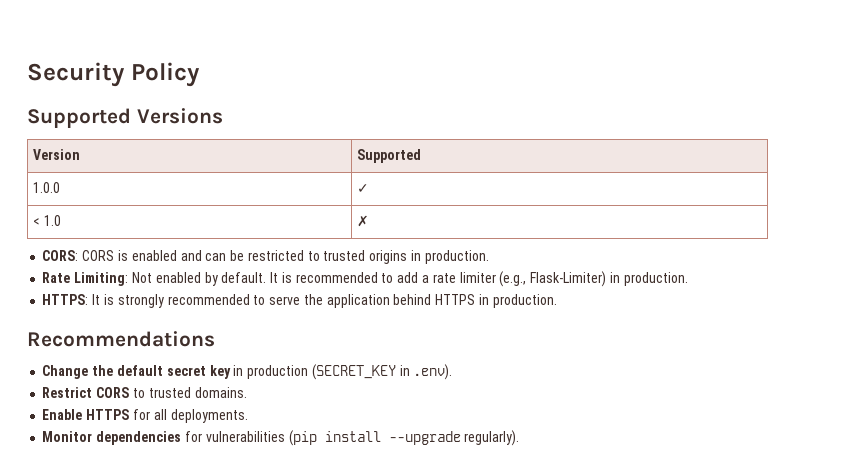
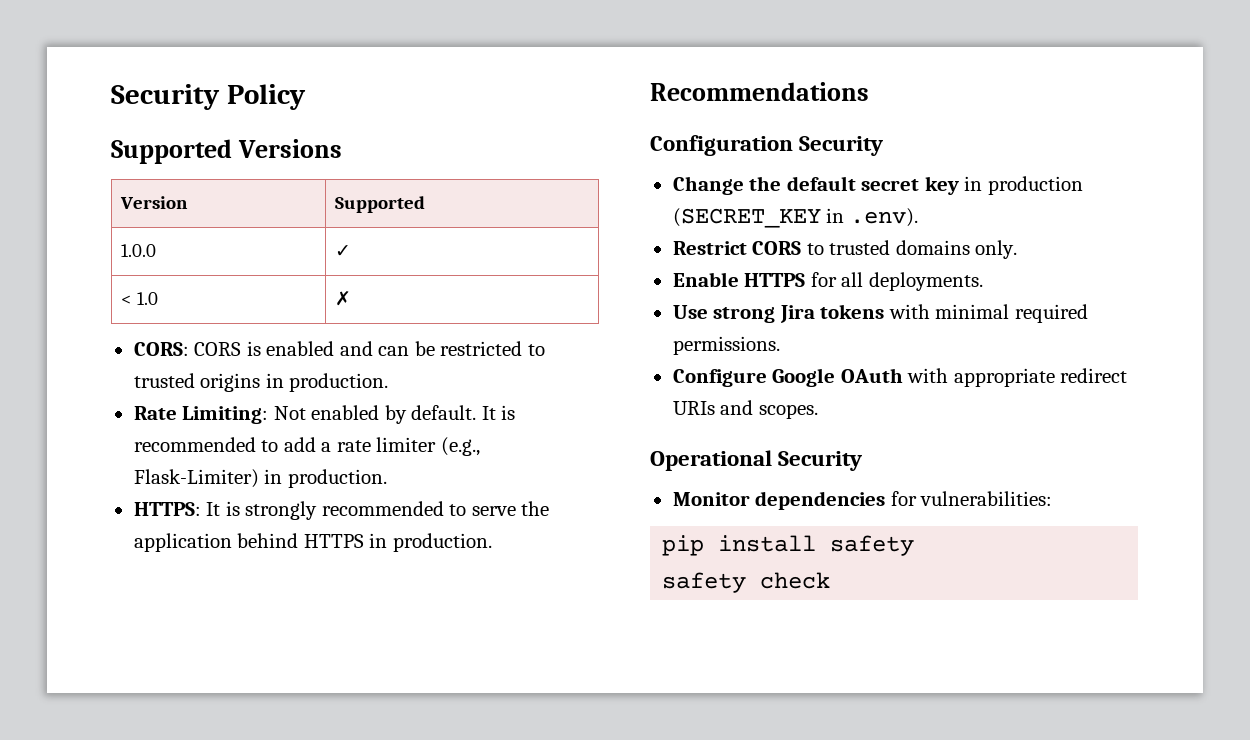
+ Configuration Security
- Restrict CORS to trusted domains.
+ Restrict CORS to trusted domains only.
- Monitor dependencies for vulnerabilities (pip install --upgrade regularly).
+ Use strong Jira tokens with minimal required permissions.
+ Configure Google OAuth with appropriate redirect URIs and scopes.
+ Operational Security
+ Monitor dependencies for vulnerabilities:
+ pip install safety
+ safety check

